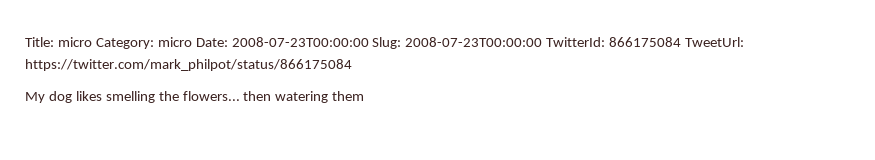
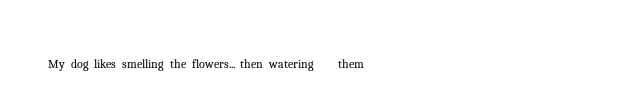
- Title: micro Category: micro Date: 2008-07-23T00:00:00 Slug: 2008-07-23T00:00:00 TwitterId: 866175084 TweetUrl: https://twitter.com/mark_philpot/status/866175084

